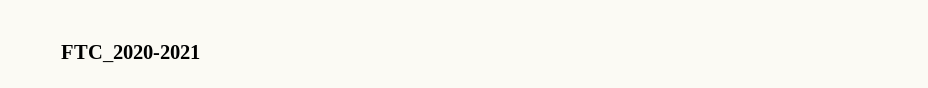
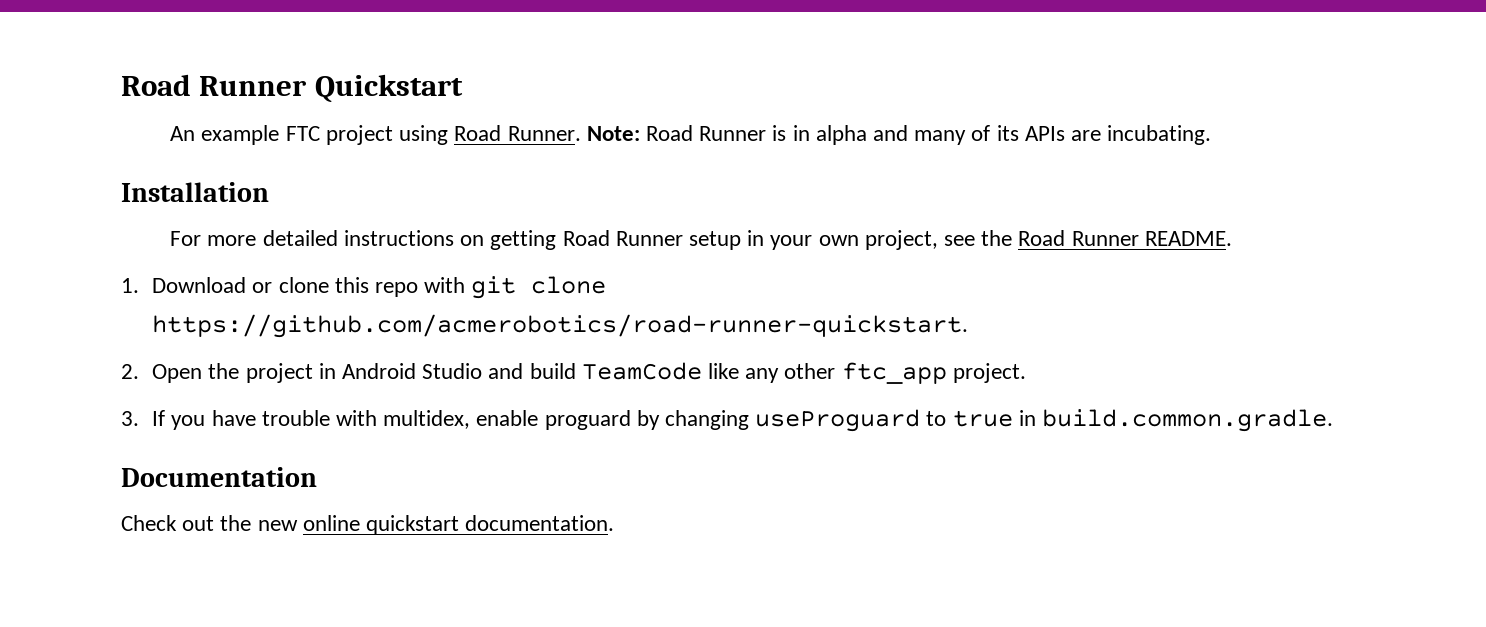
- FTC_2020-2021
+ Road Runner Quickstart
+ An example FTC project using Road Runner. Note: Road Runner is in alpha and many of its APIs are incubating.
+ Installation
+ For more detailed instructions on getting Road Runner setup in your own project, see the Road Runner README.
+ 1. Download or clone this repo with git clone https://github.com/acmerobotics/road-runner-quickstart.
+ 2. Open the project in Android Studio and build TeamCode like any other ftc_app project.
+ 3. If you have trouble with multidex, enable proguard by changing useProguard to true in build.common.gradle.
+ Documentation
+ Check out the new online quickstart documentation.

